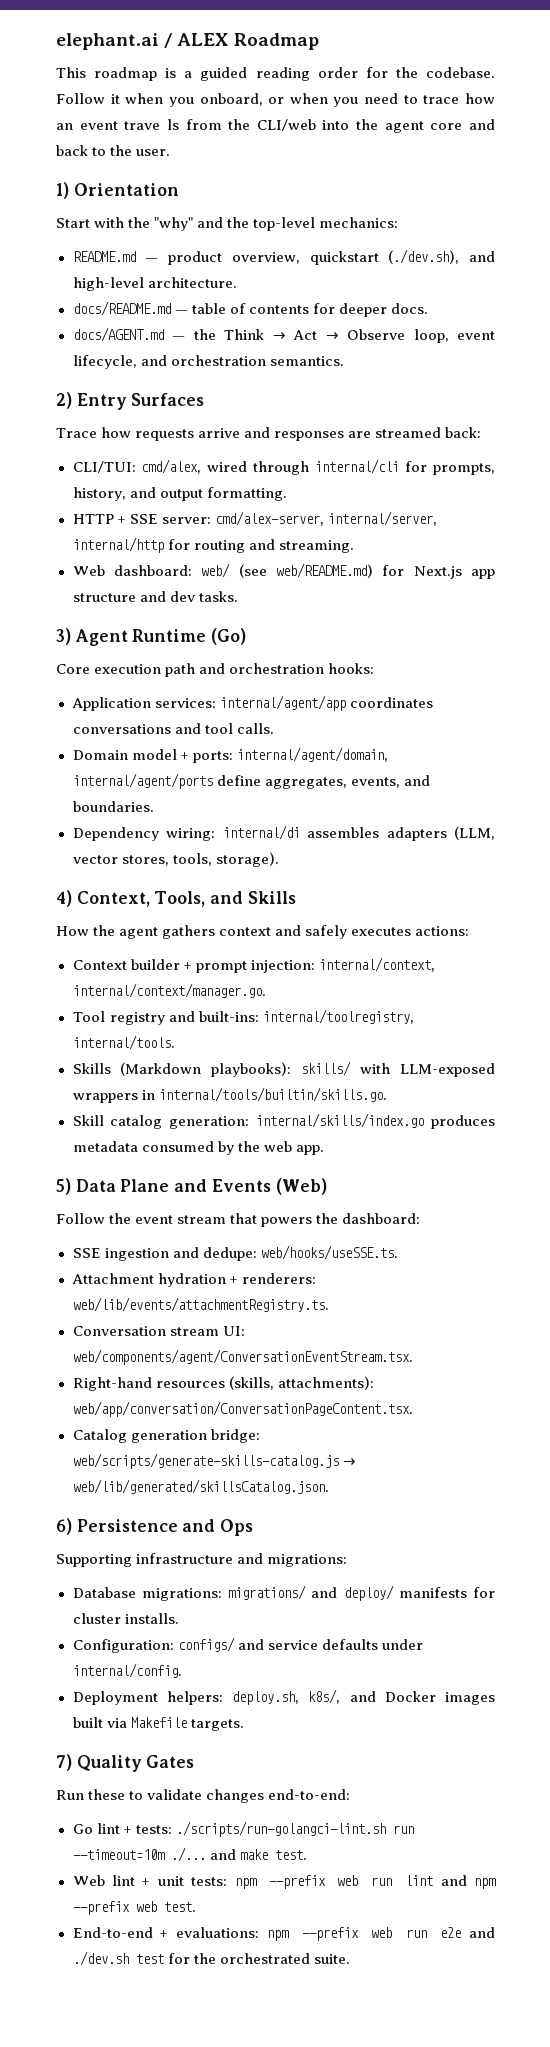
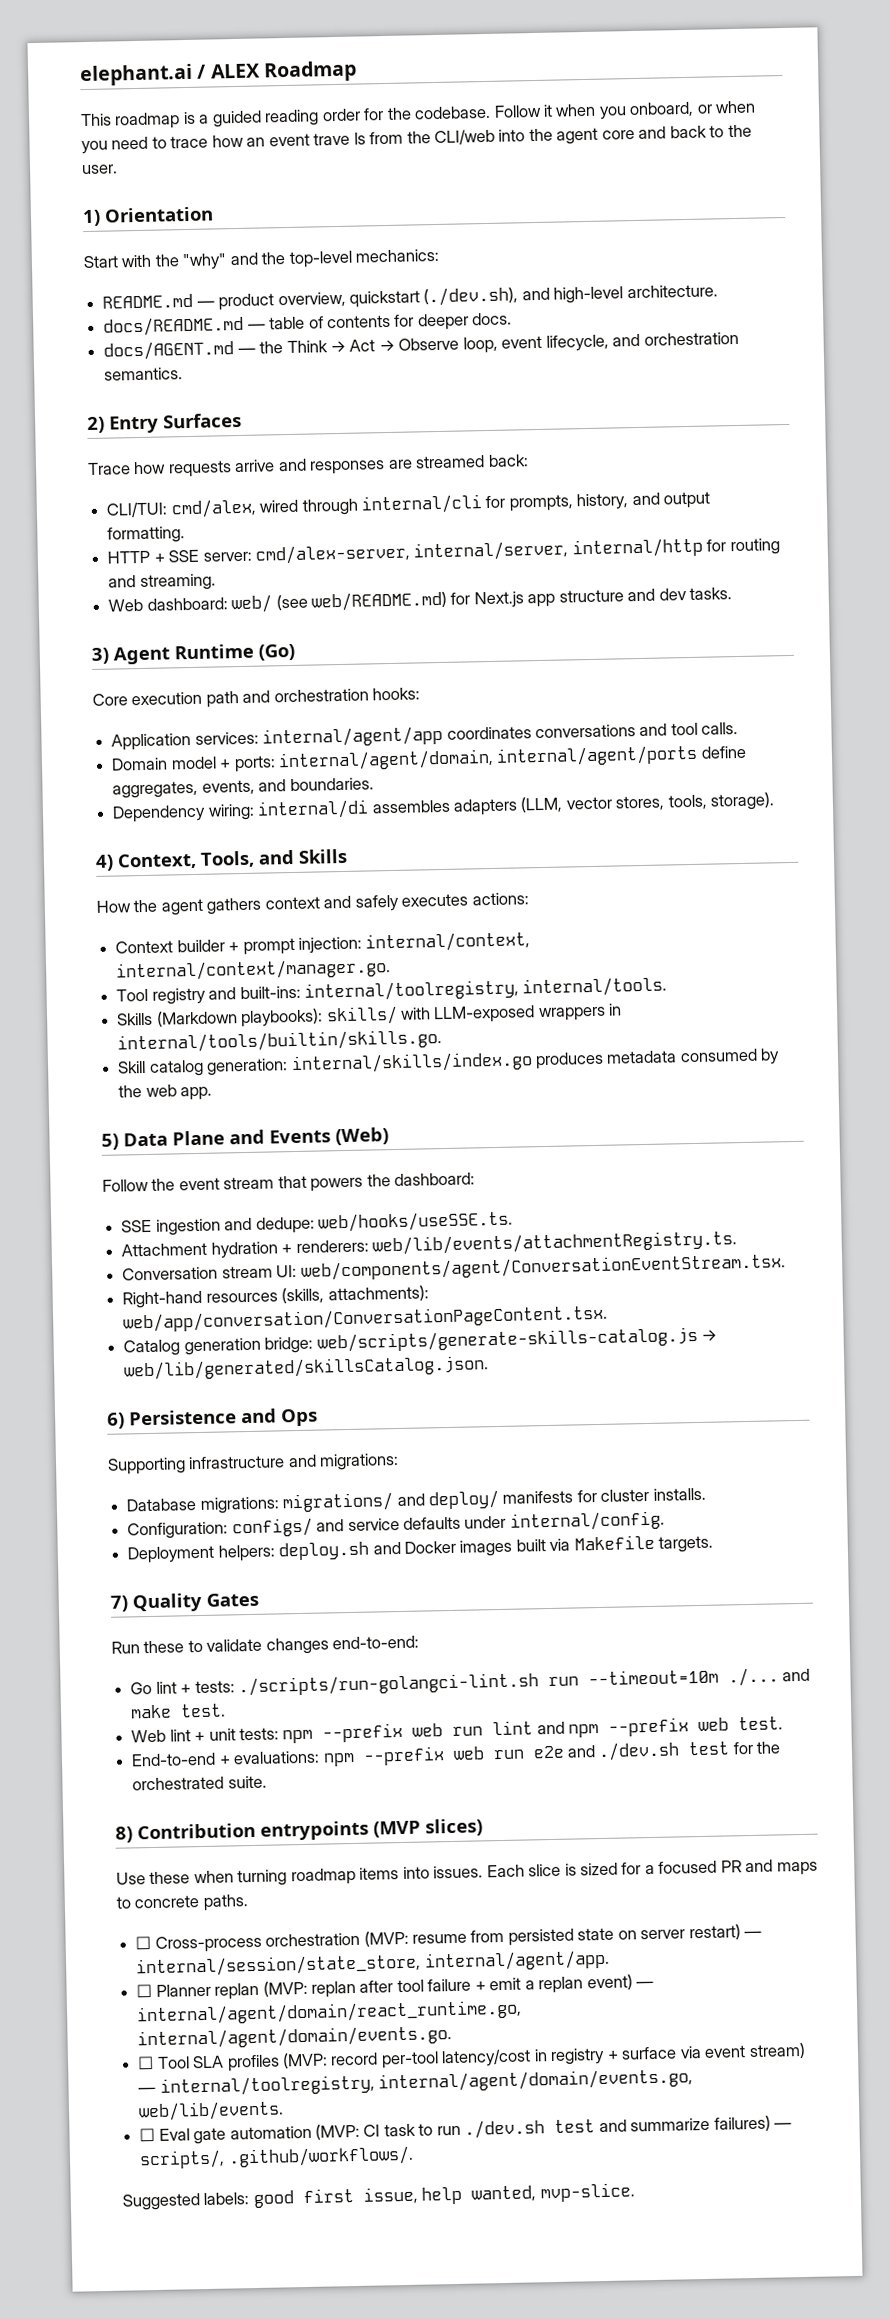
- Deployment helpers: deploy.sh, k8s/, and Docker images built via Makefile targets.
+ Deployment helpers: deploy.sh and Docker images built via Makefile targets.
+ 8) Contribution entrypoints (MVP slices)
+ Use these when turning roadmap items into issues. Each slice is sized for a focused PR and maps to concrete paths.
+ ☐ Cross-process orchestration (MVP: resume from persisted state on server restart) — internal/session/state_store, internal/agent/app.
+ ☐ Planner replan (MVP: replan after tool failure + emit a replan event) — internal/agent/domain/react_runtime.go, internal/agent/domain/events.go.
+ ☐ Tool SLA profiles (MVP: record per-tool latency/cost in registry + surface via event stream) — internal/toolregistry, internal/agent/domain/events.go, web/lib/events.
+ ☐ Eval gate automation (MVP: CI task to run ./dev.sh test and summarize failures) — scripts/, .github/workflows/.
+ Suggested labels: good first issue, help wanted, mvp-slice.

